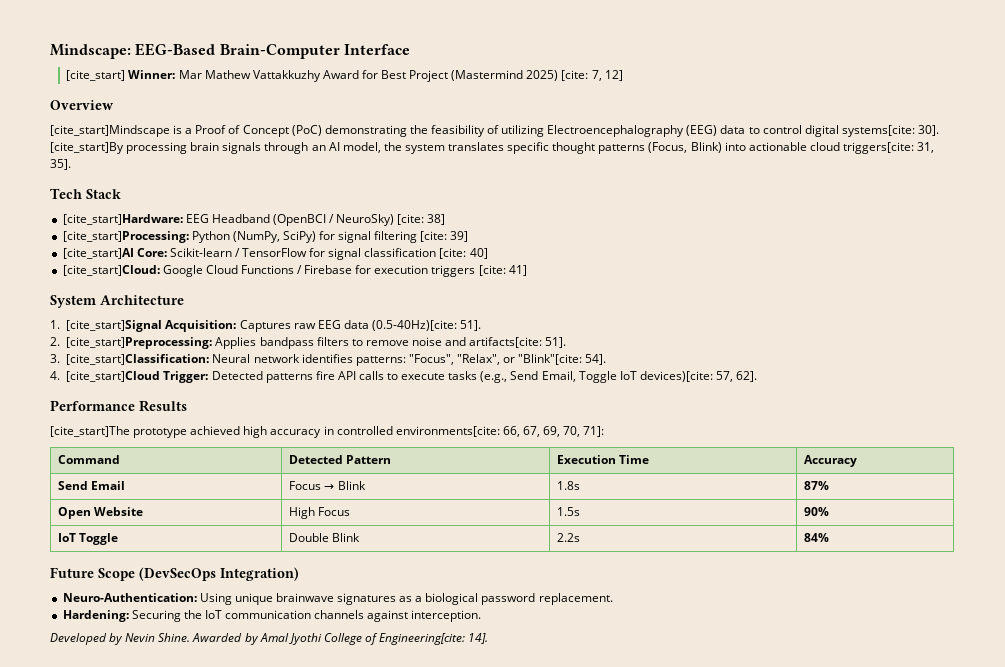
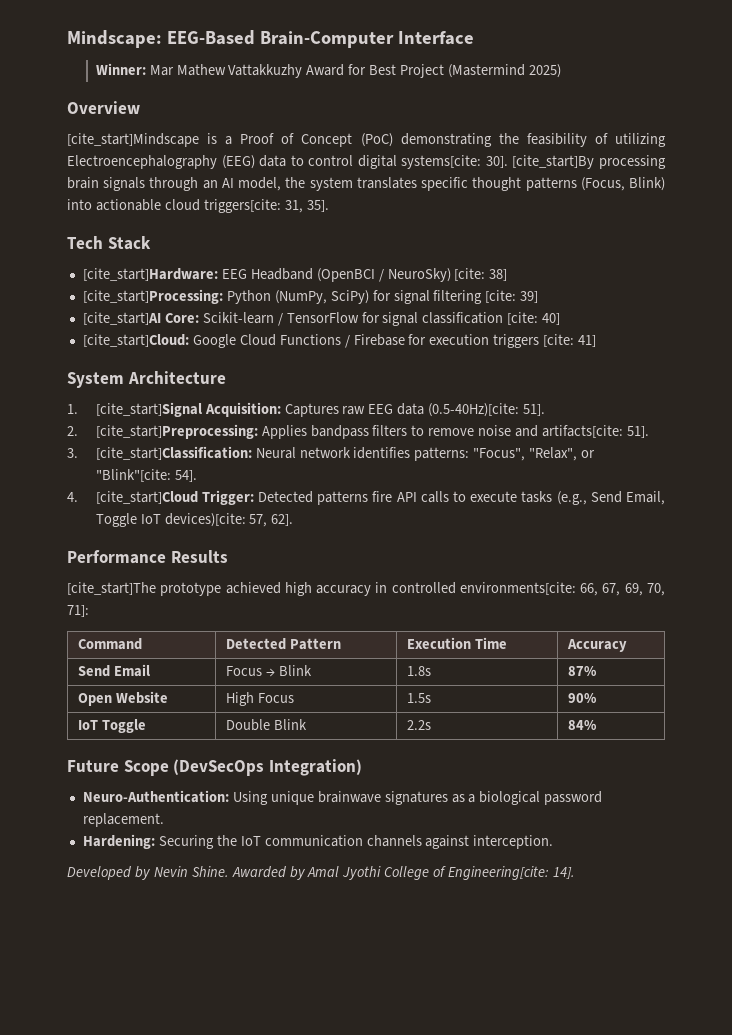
- [cite_start] Winner: Mar Mathew Vattakkuzhy Award for Best Project (Mastermind 2025) [cite: 7, 12]
+ Winner: Mar Mathew Vattakkuzhy Award for Best Project (Mastermind 2025)

